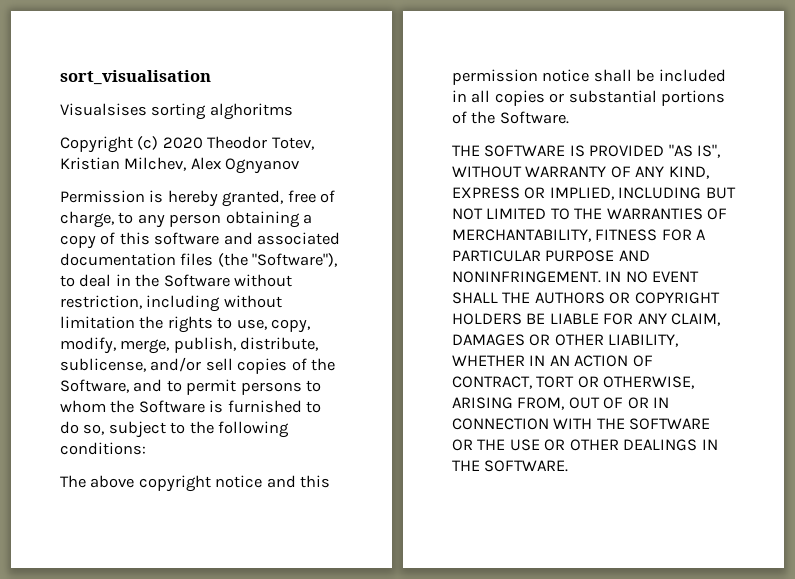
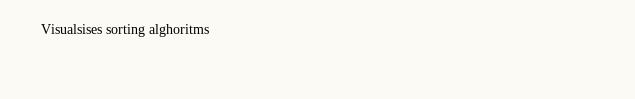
- sort_visualisation
- Copyright (c) 2020 Theodor Totev, Kristian Milchev, Alex Ognyanov
- Permission is hereby granted, free of charge, to any person obtaining a copy of this software and associated documentation files (the "Software"), to deal in the Software without restriction, including without limitation the rights to use, copy, modify, merge, publish, distribute, sublicense, and/or sell copies of the Software, and to permit persons to whom the Software is furnished to do so, subject to the following conditions:
- The above copyright notice and this permission notice shall be included in all copies or substantial portions of the Software.
- THE SOFTWARE IS PROVIDED "AS IS", WITHOUT WARRANTY OF ANY KIND, EXPRESS OR IMPLIED, INCLUDING BUT NOT LIMITED TO THE WARRANTIES OF MERCHANTABILITY, FITNESS FOR A PARTICULAR PURPOSE AND NONINFRINGEMENT. IN NO EVENT SHALL THE AUTHORS OR COPYRIGHT HOLDERS BE LIABLE FOR ANY CLAIM, DAMAGES OR OTHER LIABILITY, WHETHER IN AN ACTION OF CONTRACT, TORT OR OTHERWISE, ARISING FROM, OUT OF OR IN CONNECTION WITH THE SOFTWARE OR THE USE OR OTHER DEALINGS IN THE SOFTWARE.

